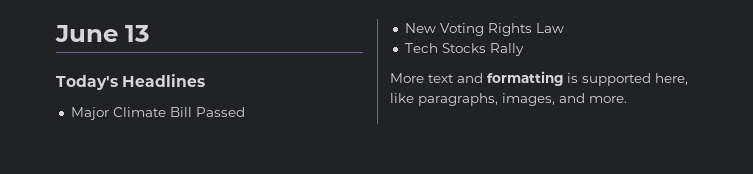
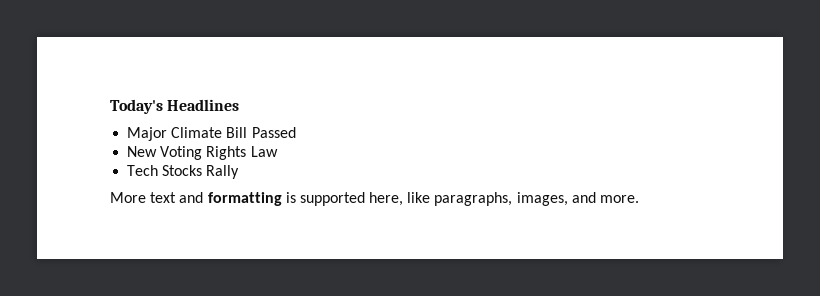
- June 13

